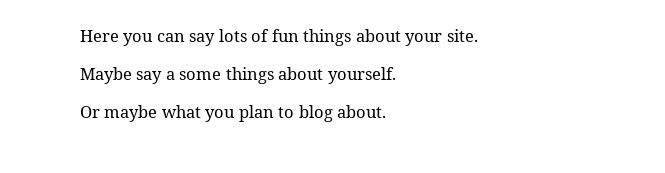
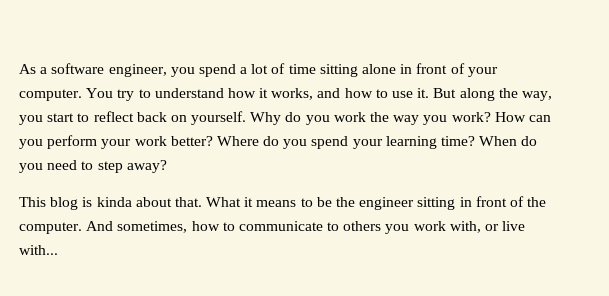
- Here you can say lots of fun things about your site.
- Maybe say a some things about yourself.
- Or maybe what you plan to blog about.
+ As a software engineer, you spend a lot of time sitting alone in front of your computer. You try to understand how it works, and how to use it. But along the way, you start to reflect back on yourself. Why do you work the way you work? How can you perform your work better? Where do you spend your learning time? When do you need to step away?
+ This blog is kinda about that. What it means to be the engineer sitting in front of the computer. And sometimes, how to communicate to others you work with, or live with...

